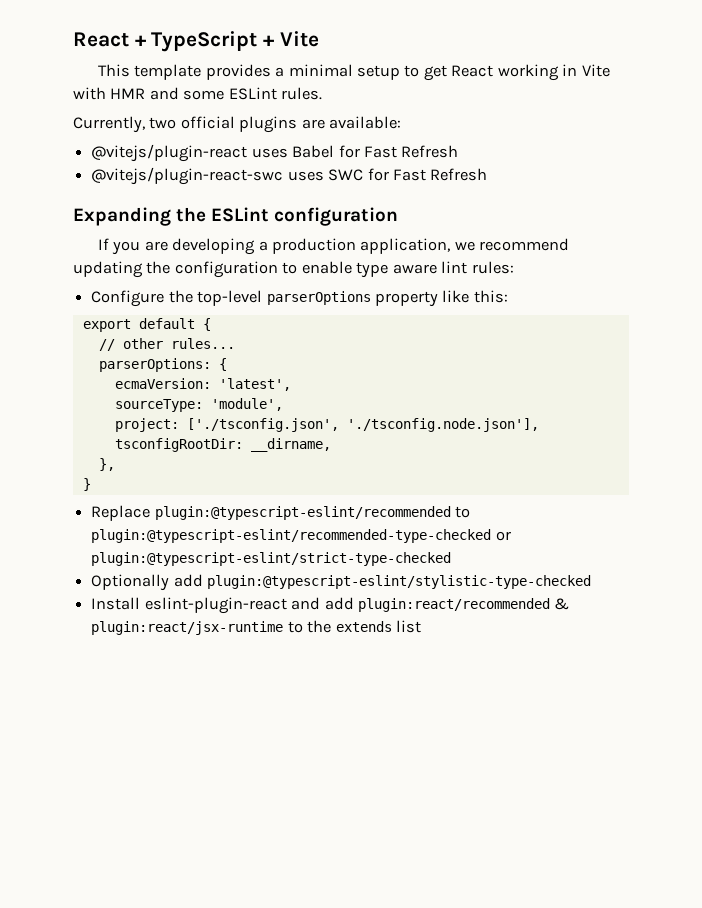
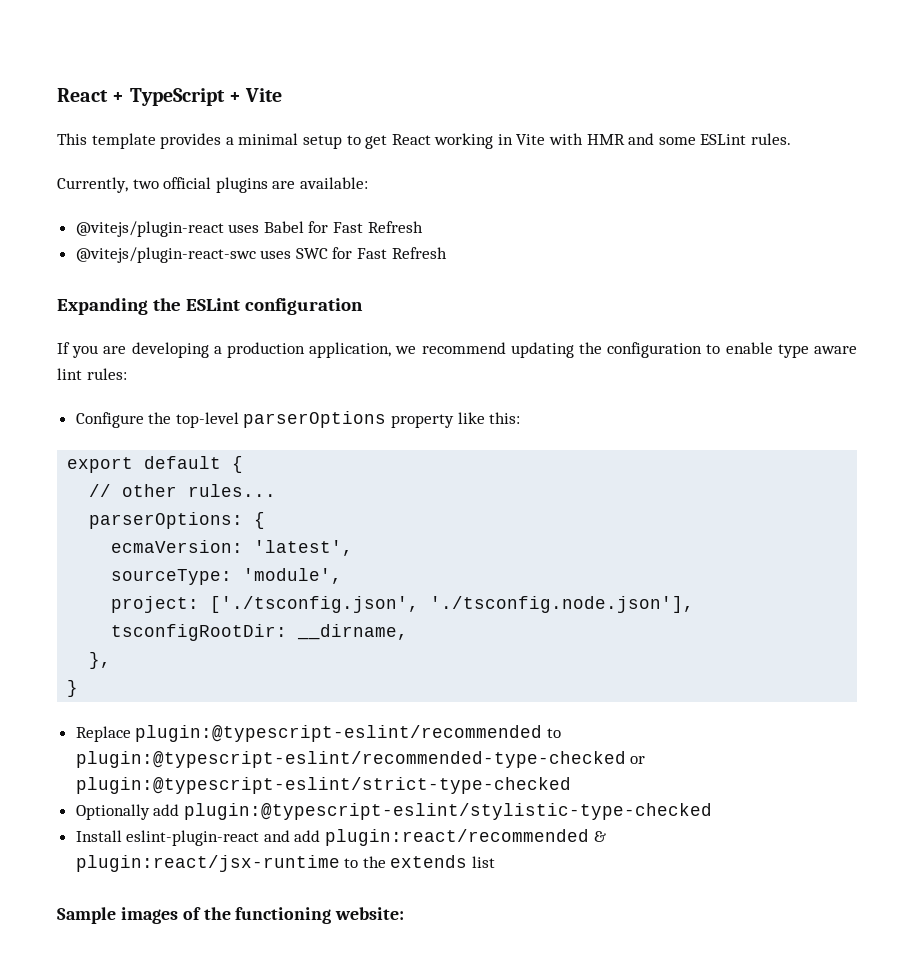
+ Sample images of the functioning website:

